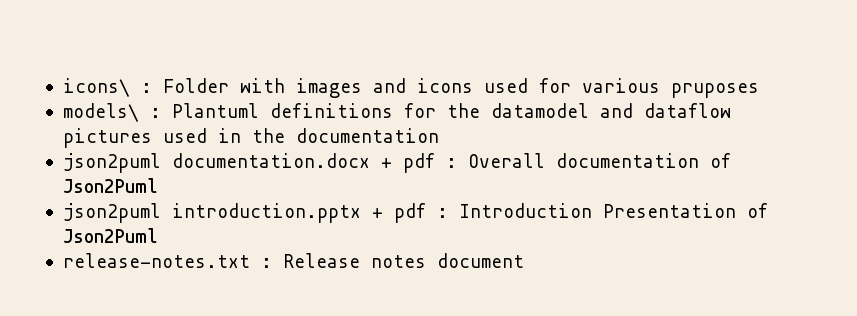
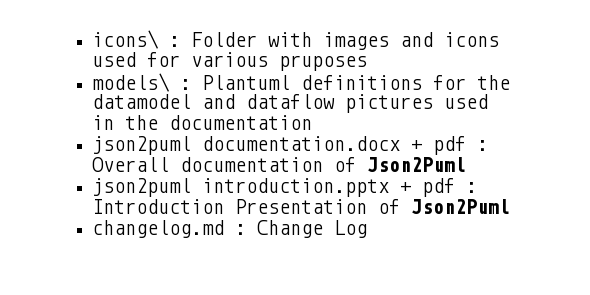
- release-notes.txt : Release notes document
+ changelog.md : Change Log

